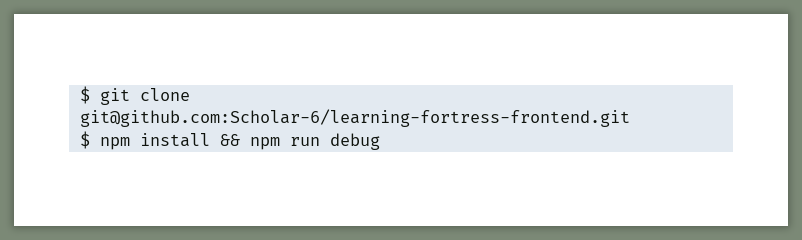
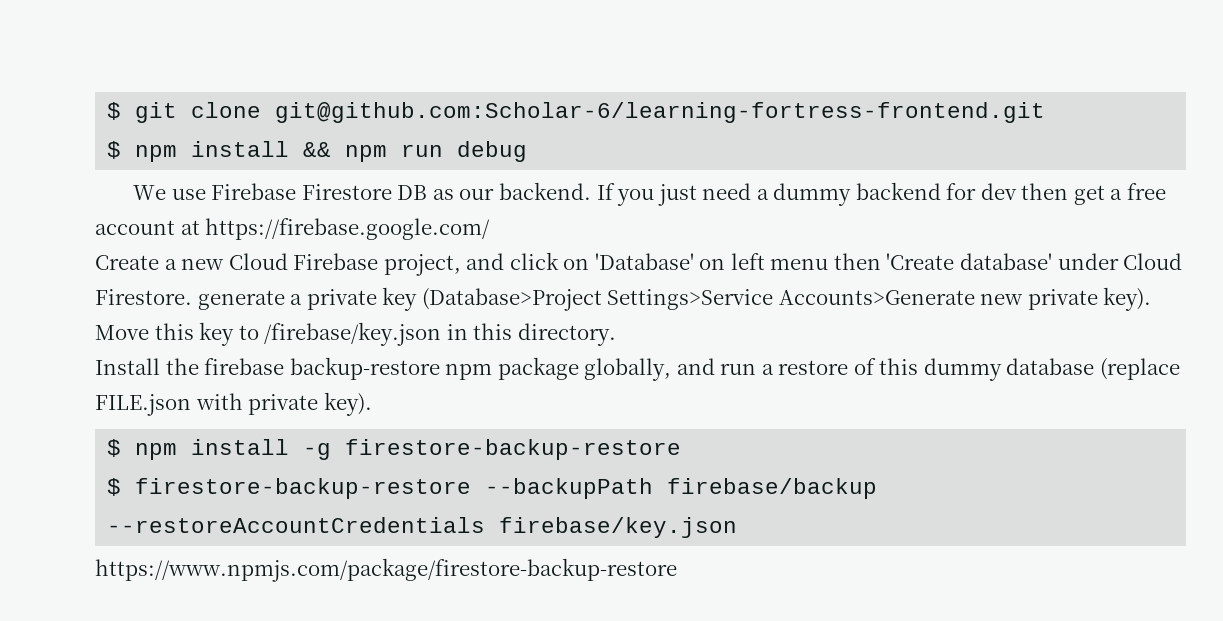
+ We use Firebase Firestore DB as our backend. If you just need a dummy backend for dev then get a free account at https://firebase.google.com/
+ Create a new Cloud Firebase project, and click on 'Database' on left menu then 'Create database' under Cloud Firestore. generate a private key (Database>Project Settings>Service Accounts>Generate new private key). Move this key to /firebase/key.json in this directory.
+ Install the firebase backup-restore npm package globally, and run a restore of this dummy database (replace FILE.json with private key).
+ $ npm install -g firestore-backup-restore
+ $ firestore-backup-restore --backupPath firebase/backup --restoreAccountCredentials firebase/key.json
+ https://www.npmjs.com/package/firestore-backup-restore

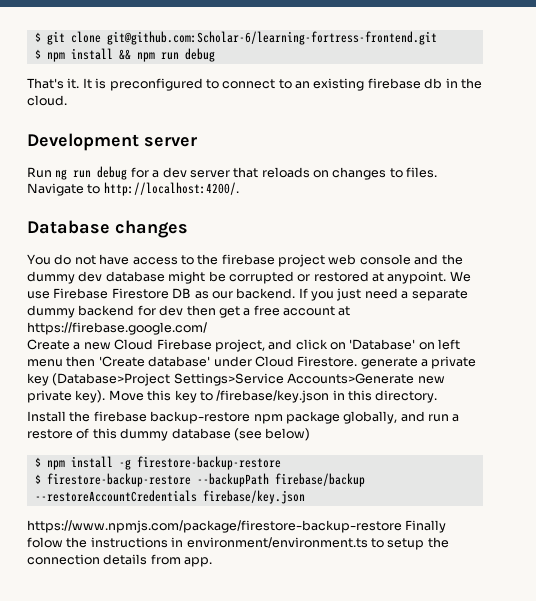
+ That's it. It is preconfigured to connect to an existing firebase db in the cloud.
+ Development server
+ Run ng run debug for a dev server that reloads on changes to files. Navigate to http://localhost:4200/.
+ Database changes
+ You do not have access to the firebase project web console and the dummy dev database might be corrupted or restored at anypoint.
- If you just need a dummy backend for dev then get a free account at https://firebase.google.com/
+ If you just need a separate dummy backend for dev then get a free account at https://firebase.google.com/
- Install the firebase backup-restore npm package globally, and run a restore of this dummy database (replace FILE.json with private key).
+ Install the firebase backup-restore npm package globally, and run a restore of this dummy database (see below)
- https://www.npmjs.com/package/firestore-backup-restore
+ https://www.npmjs.com/package/firestore-backup-restore Finally folow the instructions in environment/environment.ts to setup the connection details from app.

